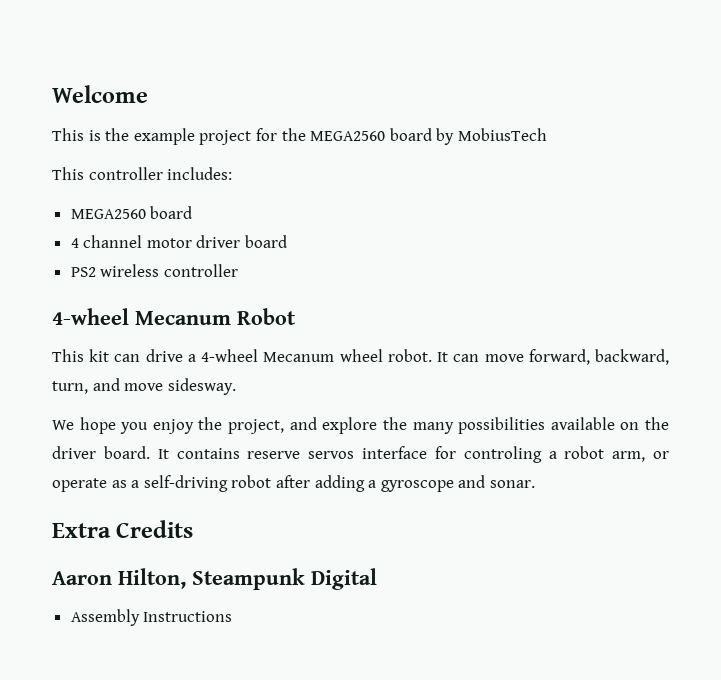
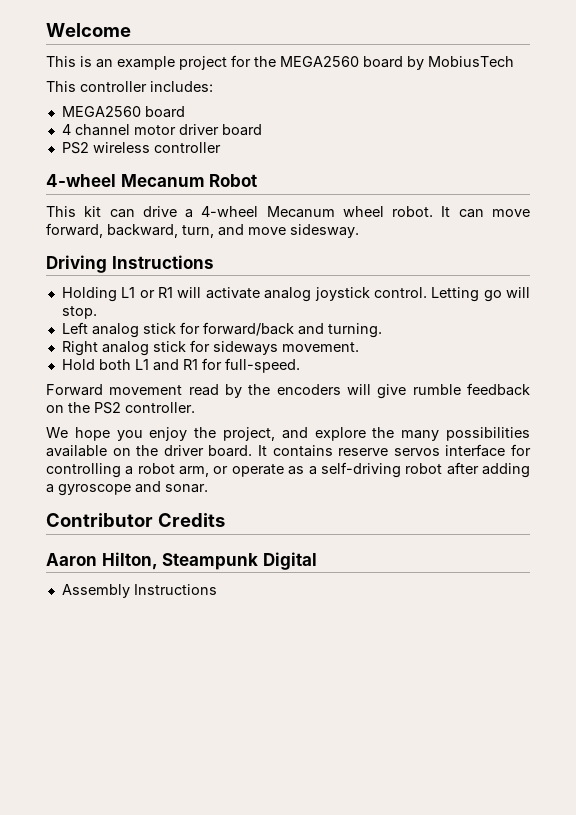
- This is the example project for the MEGA2560 board by MobiusTech
+ This is an example project for the MEGA2560 board by MobiusTech
+ Driving Instructions
+ Holding L1 or R1 will activate analog joystick control. Letting go will stop.
+ Left analog stick for forward/back and turning.
+ Right analog stick for sideways movement.
+ Hold both L1 and R1 for full-speed.
+ Forward movement read by the encoders will give rumble feedback on the PS2 controller.
- It contains reserve servos interface for controling a robot arm, or operate as a self-driving robot after adding a gyroscope and sonar.
+ It contains reserve servos interface for controlling a robot arm, or operate as a self-driving robot after adding a gyroscope and sonar.
- Extra Credits
+ Contributor Credits

